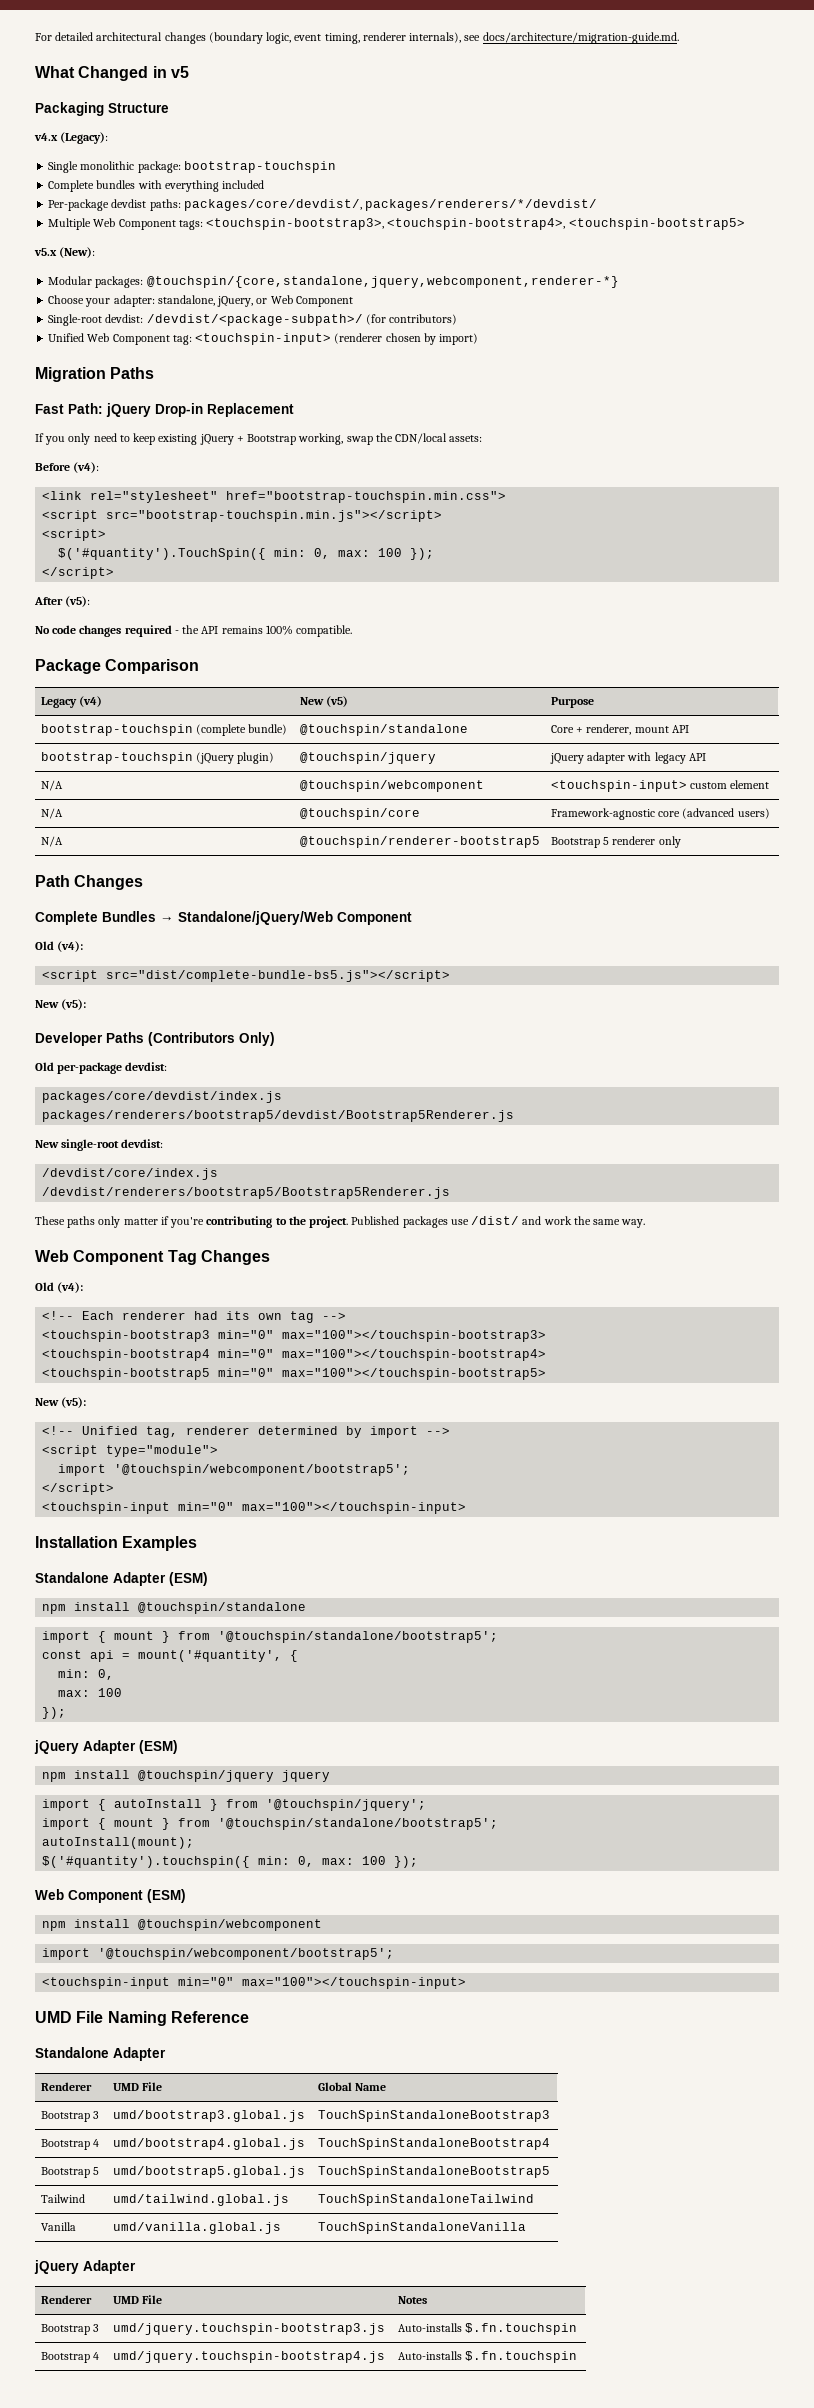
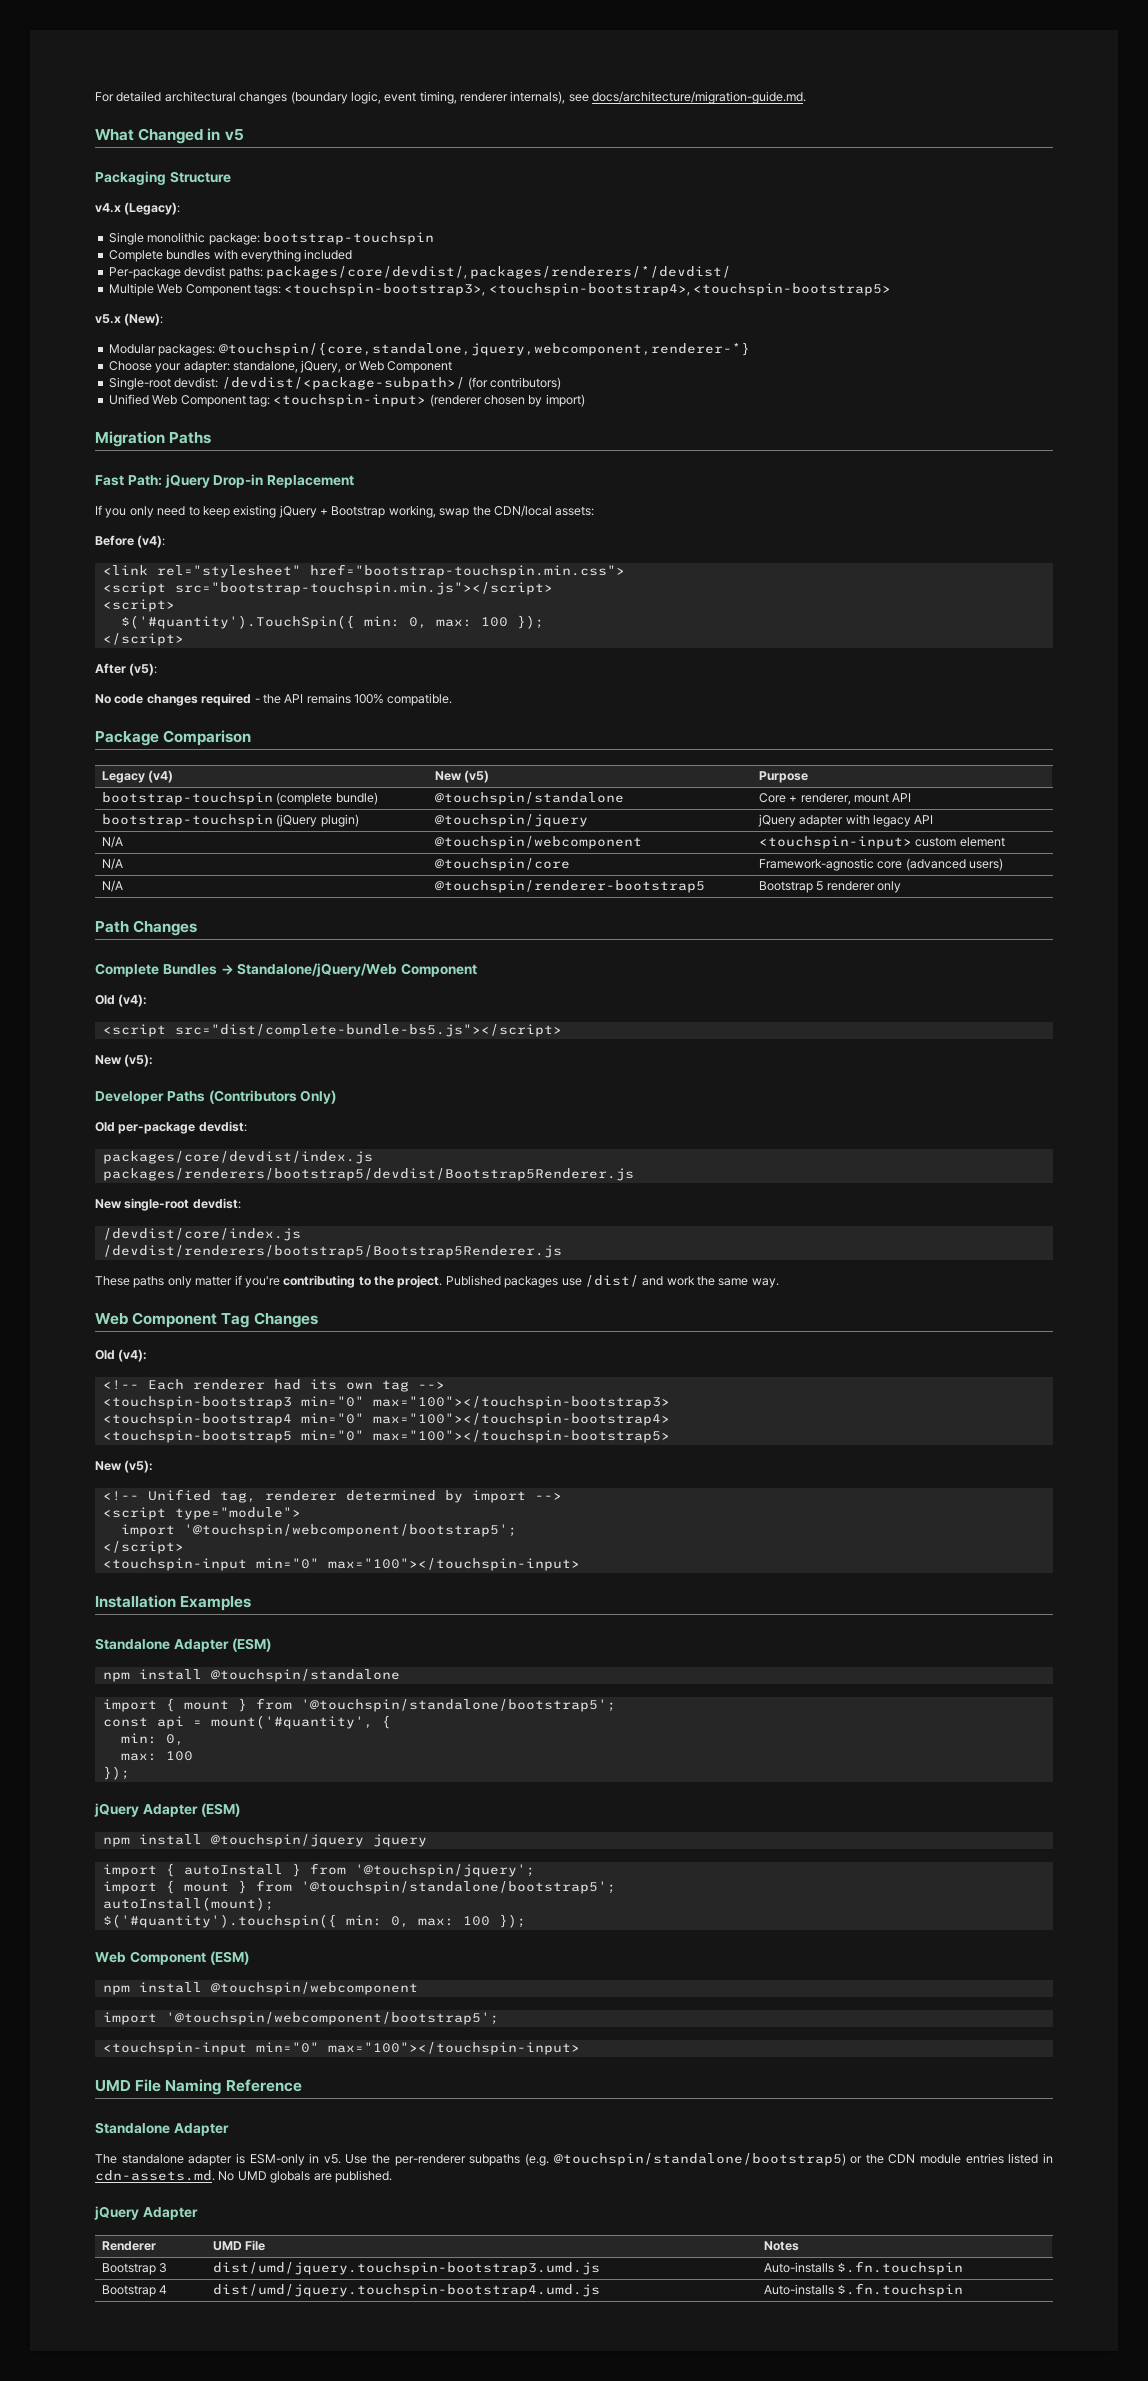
- Renderer | UMD File | Global Name
- Bootstrap 3 | umd/bootstrap3.global.js | TouchSpinStandaloneBootstrap3
- Bootstrap 4 | umd/bootstrap4.global.js | TouchSpinStandaloneBootstrap4
- Bootstrap 5 | umd/bootstrap5.global.js | TouchSpinStandaloneBootstrap5
- Tailwind | umd/tailwind.global.js | TouchSpinStandaloneTailwind
- Vanilla | umd/vanilla.global.js | TouchSpinStandaloneVanilla
+ The standalone adapter is ESM-only in v5. Use the per-renderer subpaths (e.g. @touchspin/standalone/bootstrap5) or the CDN module entries listed in cdn-assets.md. No UMD globals are published.
- Bootstrap 3 | umd/jquery.touchspin-bootstrap3.js | Auto-installs $.fn.touchspin
+ Bootstrap 3 | dist/umd/jquery.touchspin-bootstrap3.umd.js | Auto-installs $.fn.touchspin
- Bootstrap 4 | umd/jquery.touchspin-bootstrap4.js | Auto-installs $.fn.touchspin
+ Bootstrap 4 | dist/umd/jquery.touchspin-bootstrap4.umd.js | Auto-installs $.fn.touchspin

